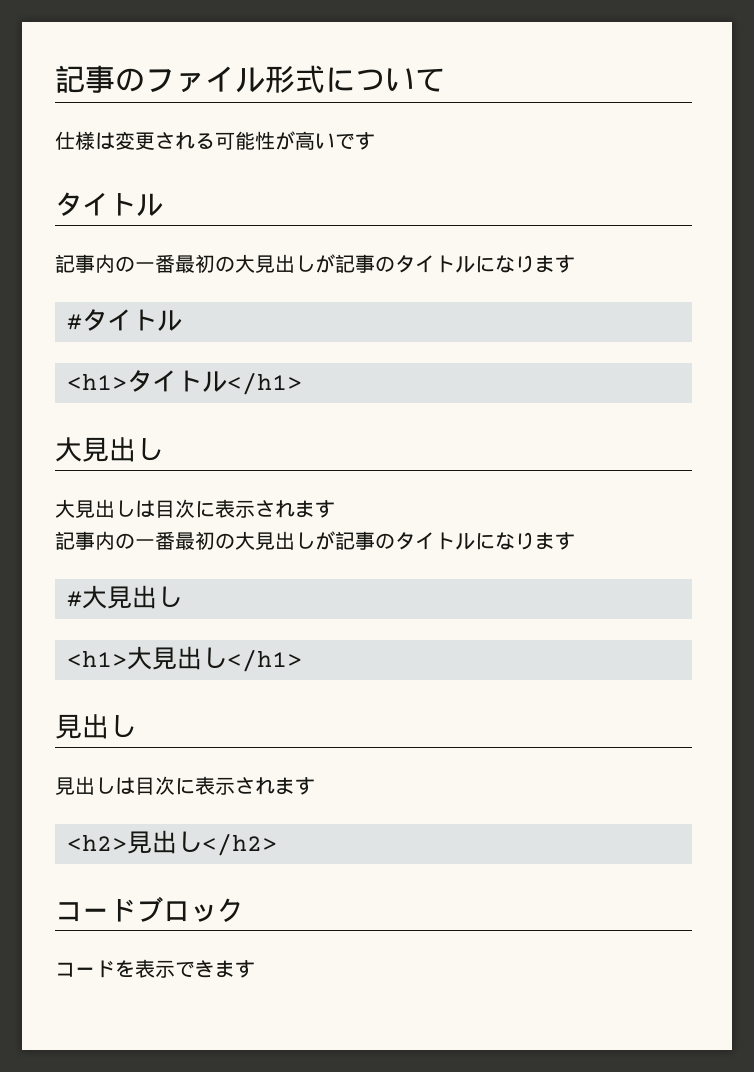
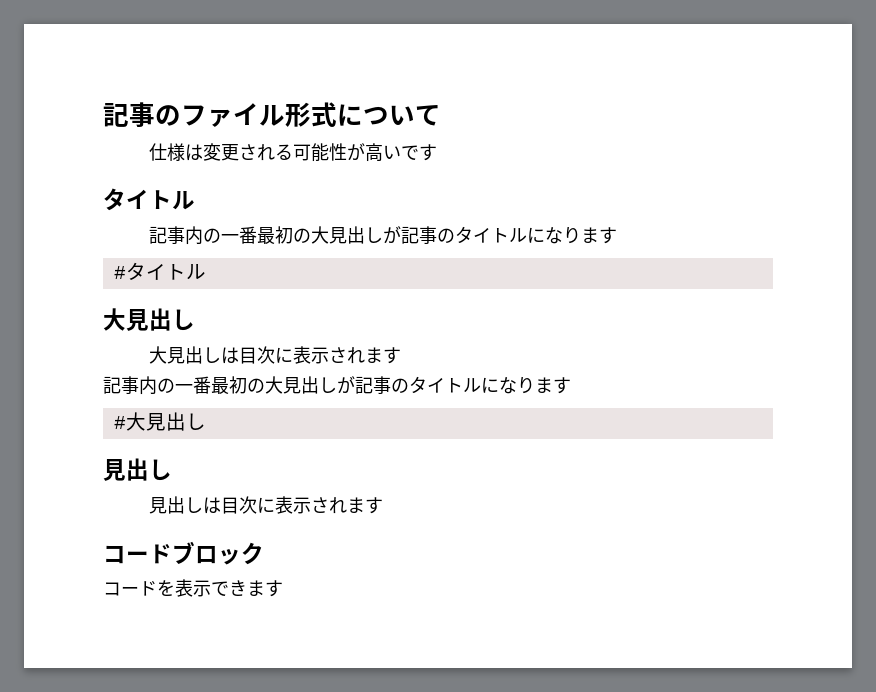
- <h1>タイトル</h1>
- <h1>大見出し</h1>
- <h2>見出し</h2>

